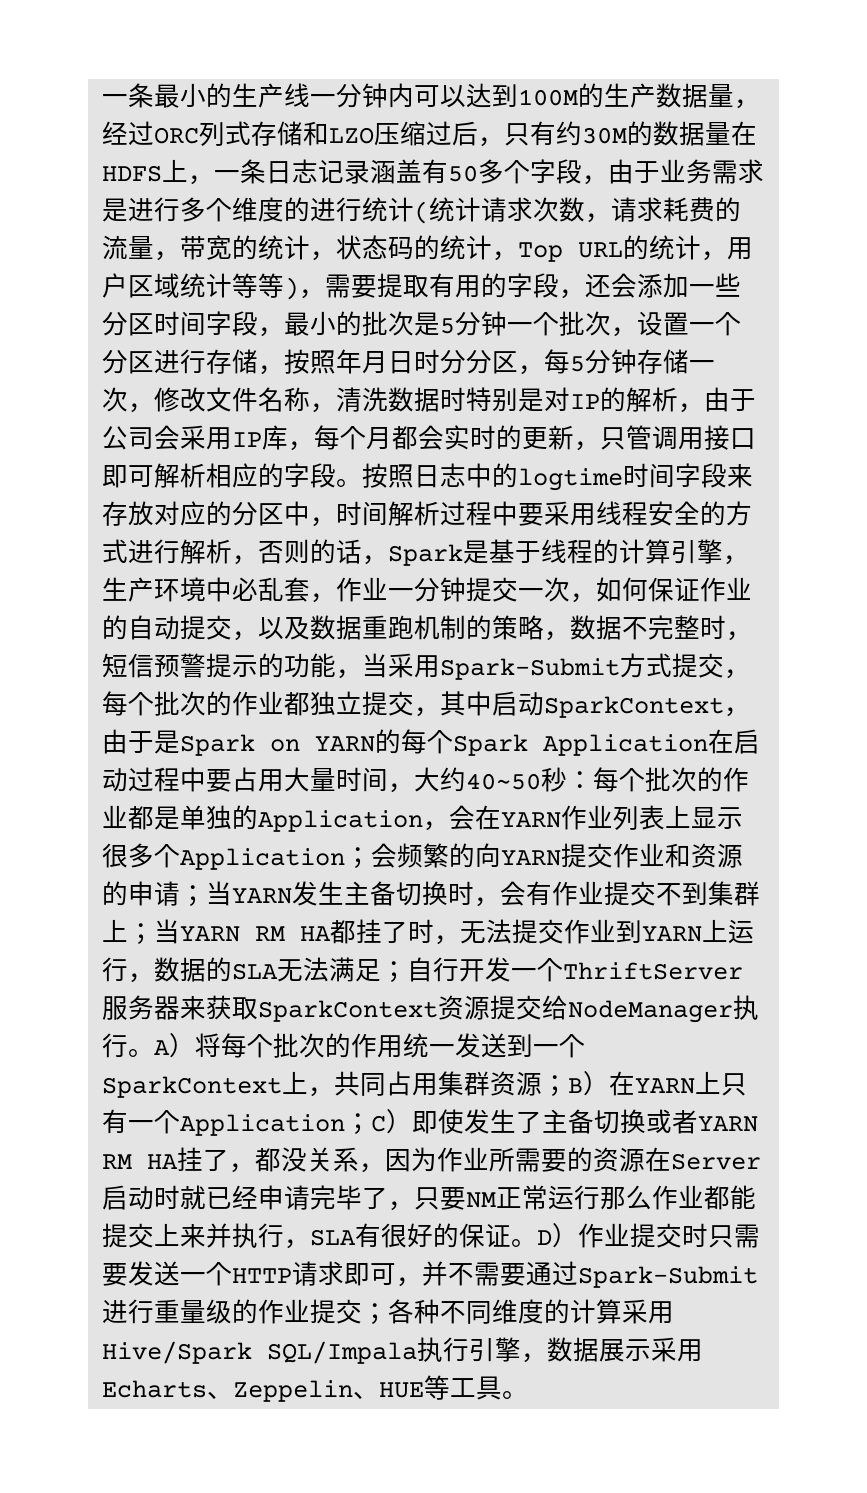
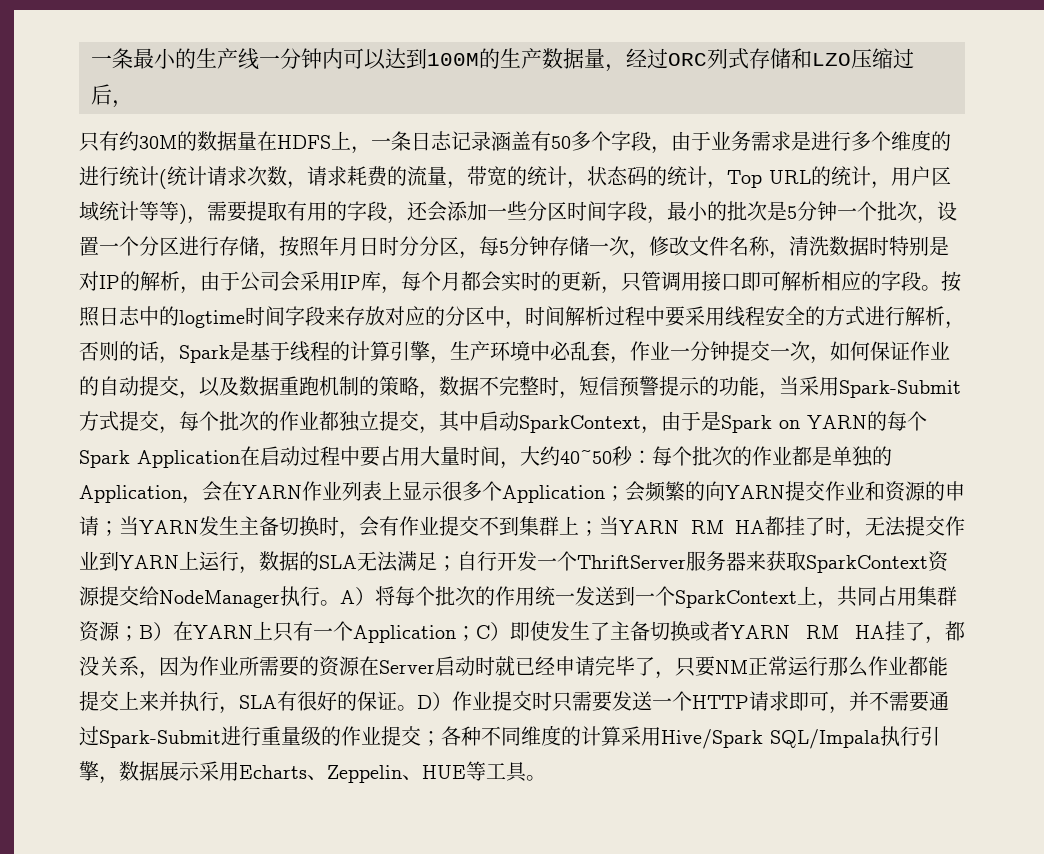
- 一条最小的生产线一分钟内可以达到100M的生产数据量，经过ORC列式存储和LZO压缩过后，只有约30M的数据量在HDFS上，一条日志记录涵盖有50多个字段，由于业务需求是进行多个维度的进行统计(统计请求次数，请求耗费的流量，带宽的统计，状态码的统计，Top URL的统计，用户区域统计等等)，需要提取有用的字段，还会添加一些分区时间字段，最小的批次是5分钟一个批次，设置一个分区进行存储，按照年月日时分分区，每5分钟存储一次，修改文件名称，清洗数据时特别是对IP的解析，由于公司会采用IP库，每个月都会实时的更新，只管调用接口即可解析相应的字段。
+ 一条最小的生产线一分钟内可以达到100M的生产数据量，经过ORC列式存储和LZO压缩过后，
+ 只有约30M的数据量在HDFS上，一条日志记录涵盖有50多个字段，由于业务需求是进行多个维度的进行统计(统计请求次数，请求耗费的流量，带宽的统计，状态码的统计，Top URL的统计，用户区域统计等等)，需要提取有用的字段，还会添加一些分区时间字段，最小的批次是5分钟一个批次，设置一个分区进行存储，按照年月日时分分区，每5分钟存储一次，修改文件名称，清洗数据时特别是对IP的解析，由于公司会采用IP库，每个月都会实时的更新，只管调用接口即可解析相应的字段。

